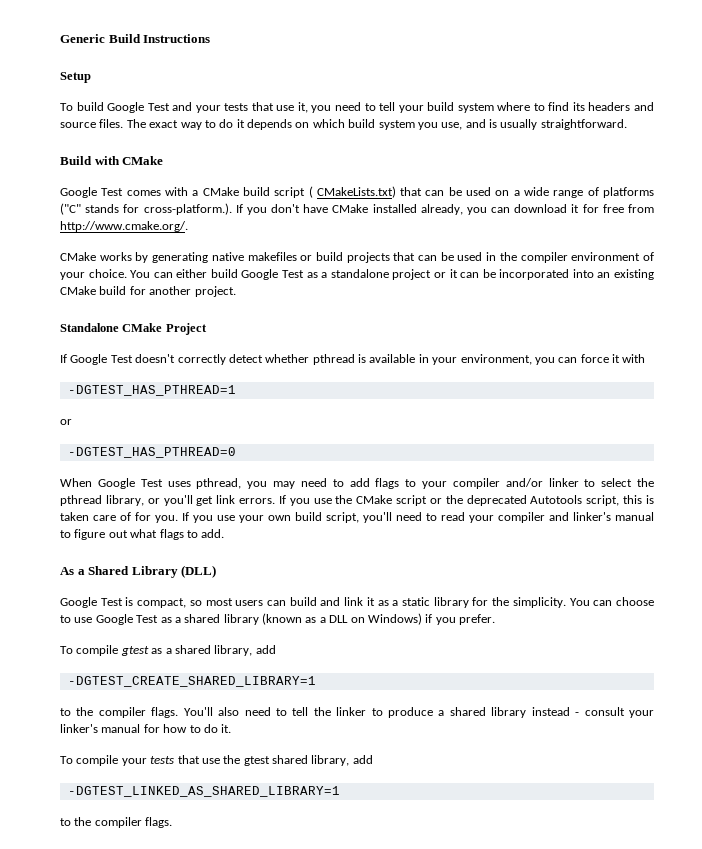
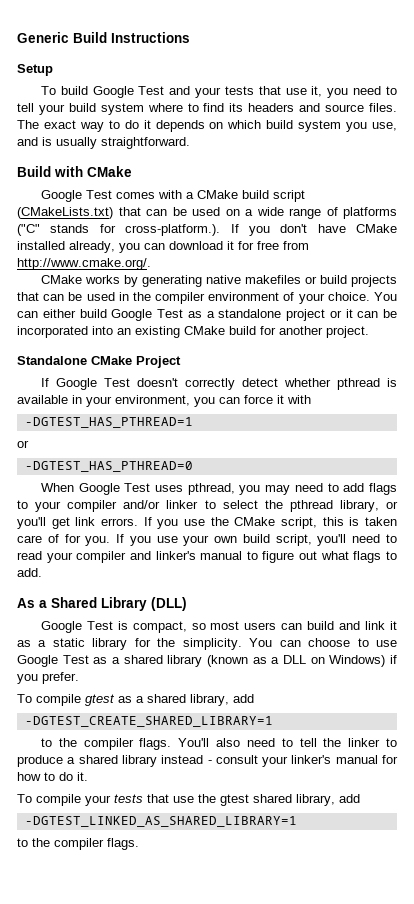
- Google Test comes with a CMake build script ( CMakeLists.txt) that can be used on a wide range of platforms ("C" stands for cross-platform.). If you don't have CMake installed already, you can download it for free from http://www.cmake.org/.
+ Google Test comes with a CMake build script (CMakeLists.txt) that can be used on a wide range of platforms ("C" stands for cross-platform.). If you don't have CMake installed already, you can download it for free from http://www.cmake.org/.
- If you use the CMake script or the deprecated Autotools script, this is taken care of for you.
+ If you use the CMake script, this is taken care of for you.

